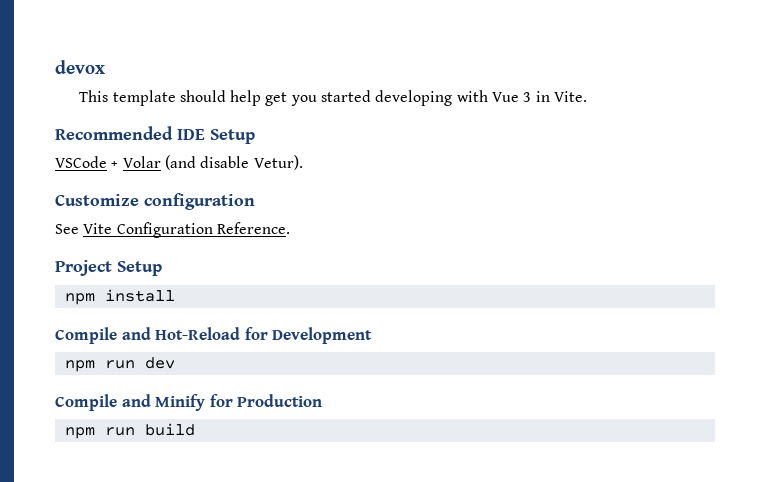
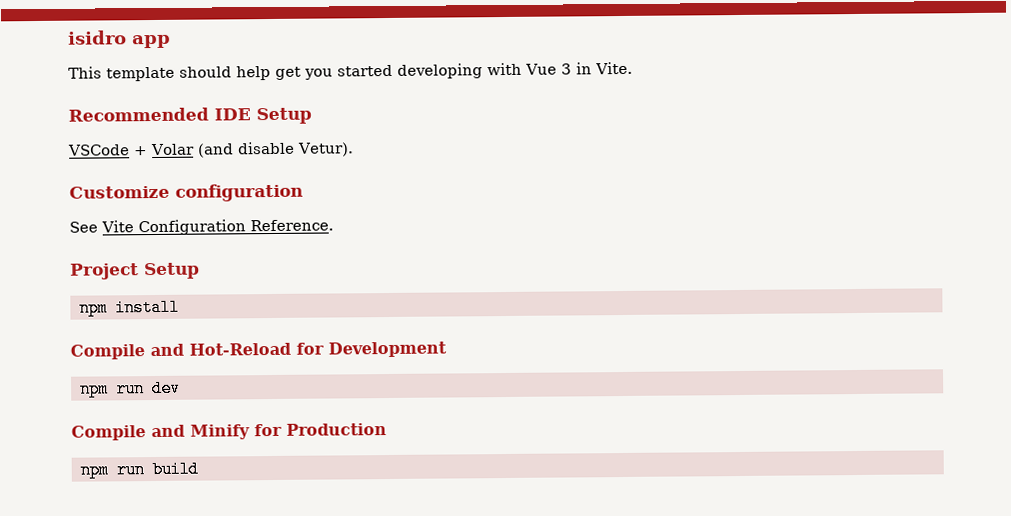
- devox
+ isidro app

